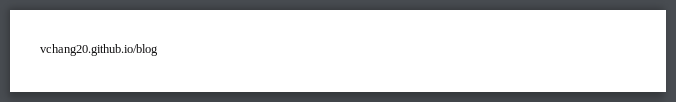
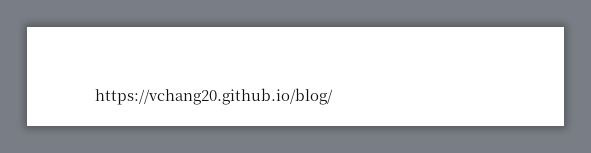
- vchang20.github.io/blog
+ https://vchang20.github.io/blog/

